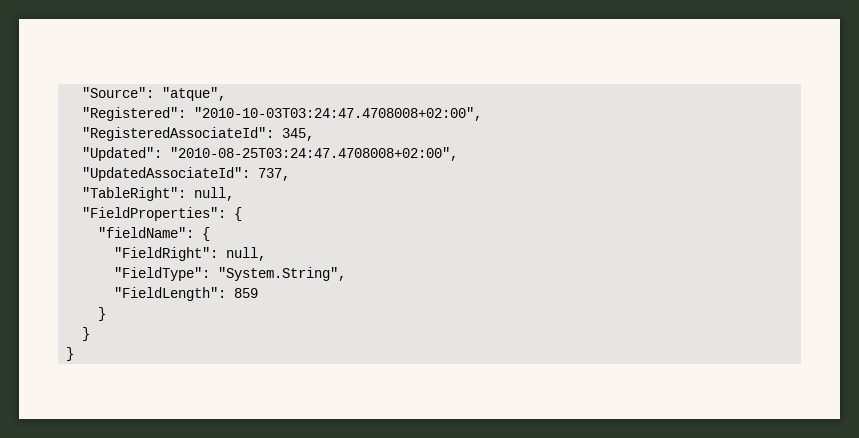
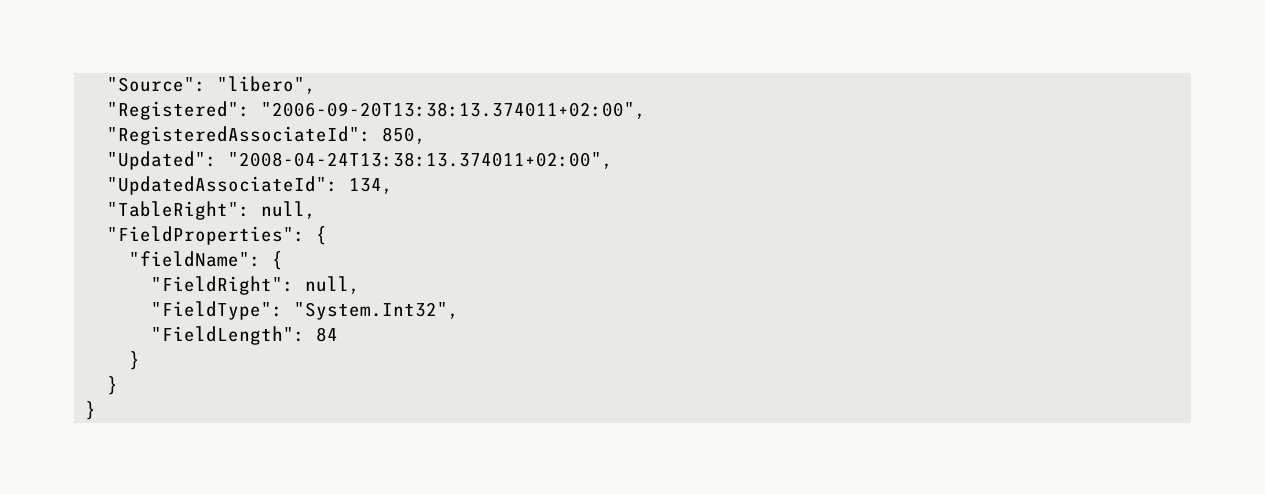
- "Source": "atque",
+ "Source": "libero",
- "Registered": "2010-10-03T03:24:47.4708008+02:00",
+ "Registered": "2006-09-20T13:38:13.374011+02:00",
- "RegisteredAssociateId": 345,
+ "RegisteredAssociateId": 850,
- "Updated": "2010-08-25T03:24:47.4708008+02:00",
+ "Updated": "2008-04-24T13:38:13.374011+02:00",
- "UpdatedAssociateId": 737,
+ "UpdatedAssociateId": 134,
- "FieldType": "System.String",
+ "FieldType": "System.Int32",
- "FieldLength": 859
+ "FieldLength": 84

